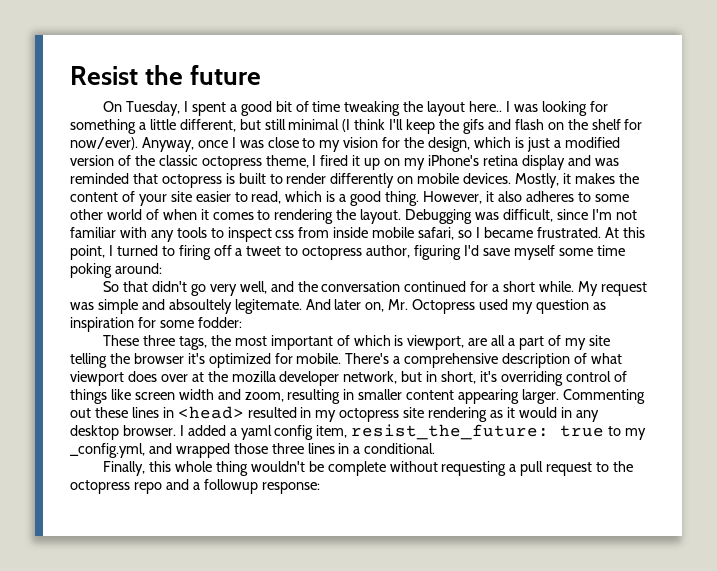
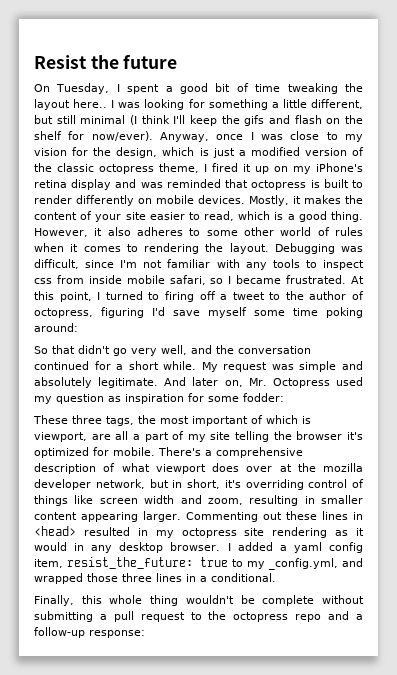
- However, it also adheres to some other world of when it comes to rendering the layout.
+ However, it also adheres to some other world of rules when it comes to rendering the layout.
- At this point, I turned to firing off a tweet to octopress author, figuring I'd save myself some time poking around:
+ At this point, I turned to firing off a tweet to the author of octopress, figuring I'd save myself some time poking around:
- My request was simple and absoultely legitemate.
+ My request was simple and absolutely legitimate.
- Finally, this whole thing wouldn't be complete without requesting a pull request to the octopress repo and a followup response:
+ Finally, this whole thing wouldn't be complete without submitting a pull request to the octopress repo and a follow-up response:

